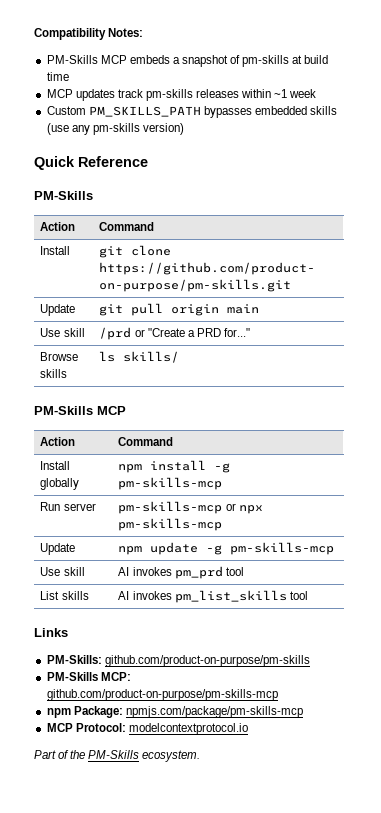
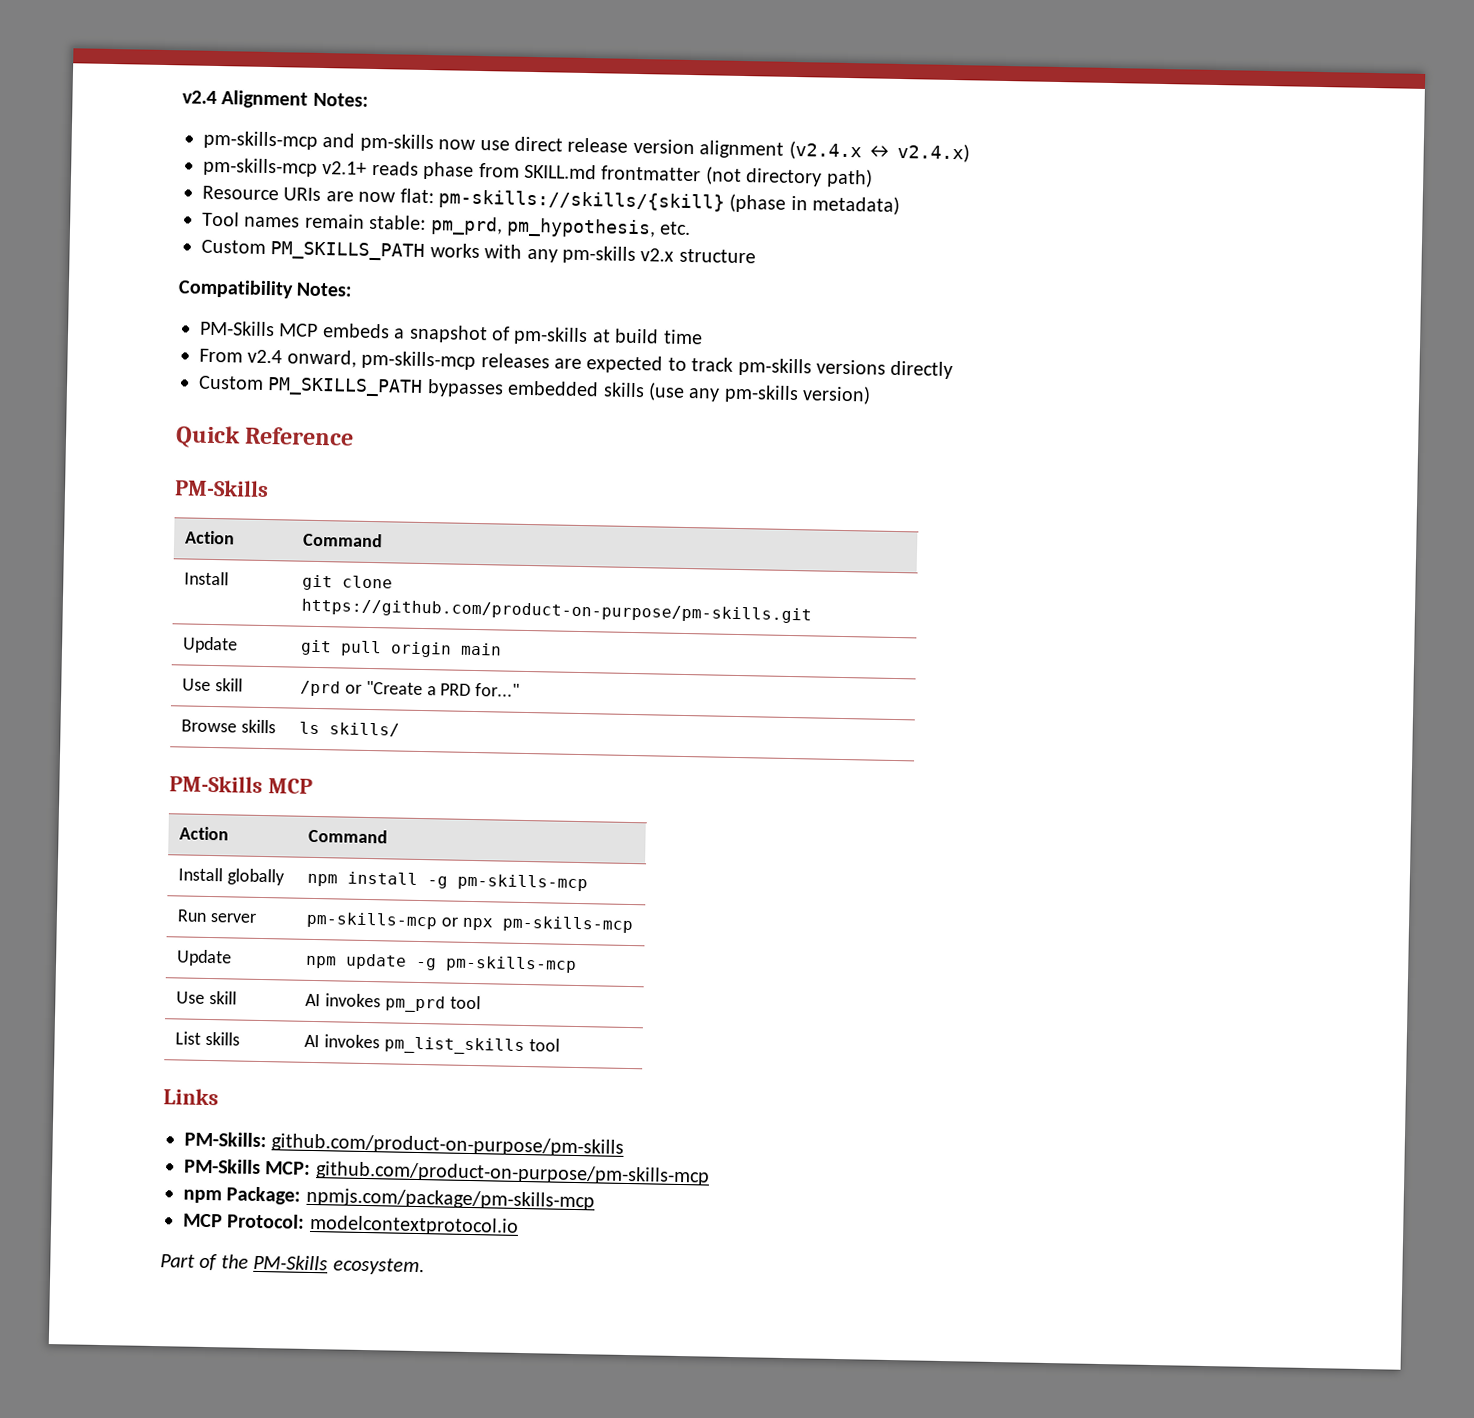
+ v2.4 Alignment Notes:
+ pm-skills-mcp and pm-skills now use direct release version alignment (v2.4.x ↔ v2.4.x)
+ pm-skills-mcp v2.1+ reads phase from SKILL.md frontmatter (not directory path)
+ Resource URIs are now flat: pm-skills://skills/{skill} (phase in metadata)
+ Tool names remain stable: pm_prd, pm_hypothesis, etc.
+ Custom PM_SKILLS_PATH works with any pm-skills v2.x structure
- MCP updates track pm-skills releases within ~1 week
+ From v2.4 onward, pm-skills-mcp releases are expected to track pm-skills versions directly

